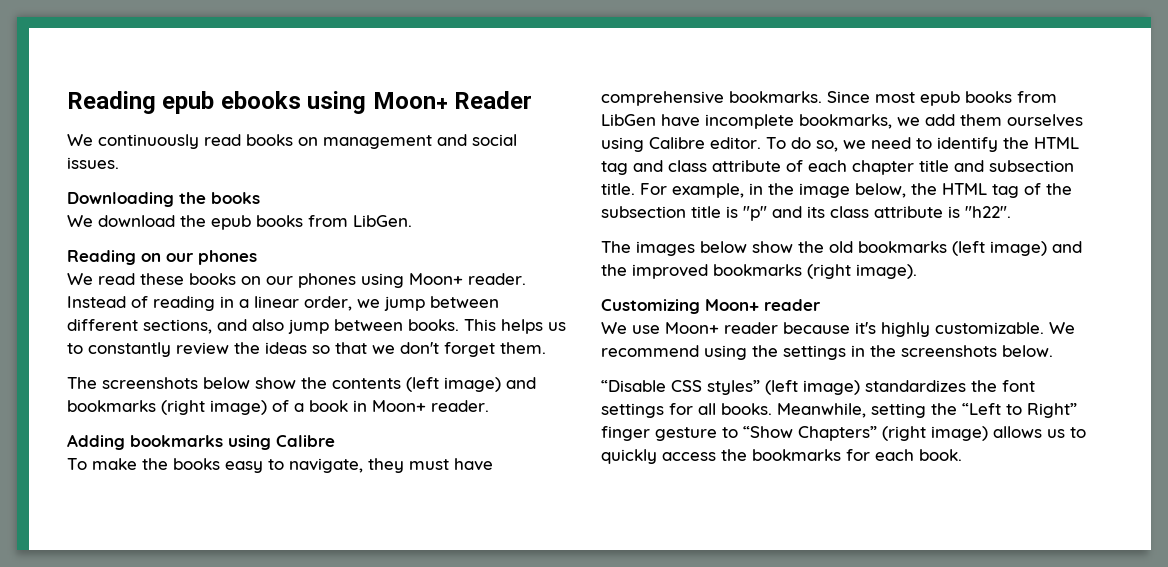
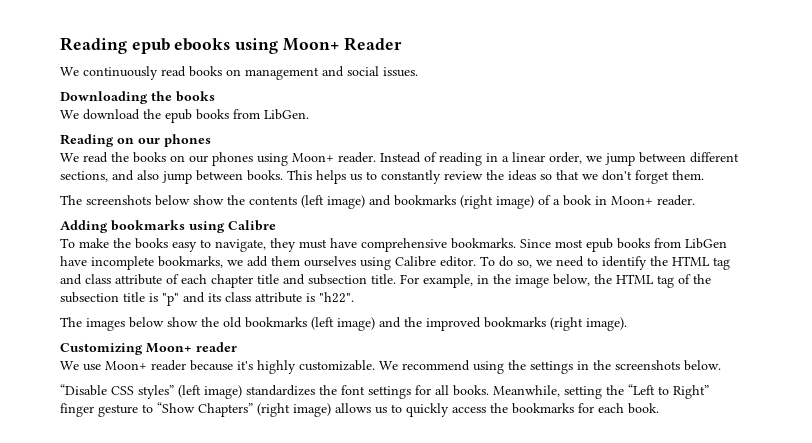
- We read these books on our phones using Moon+ reader.
+ We read the books on our phones using Moon+ reader.

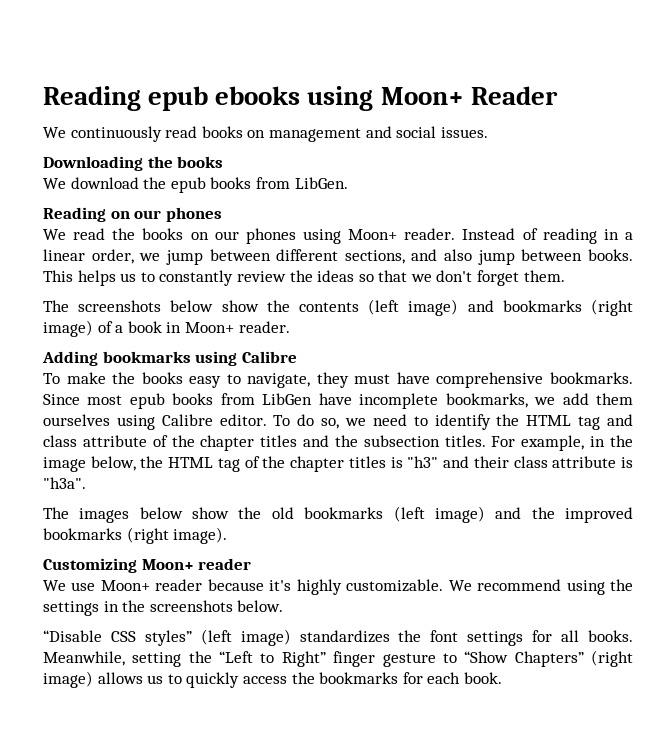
- To do so, we need to identify the HTML tag and class attribute of each chapter title and subsection title.
+ To do so, we need to identify the HTML tag and class attribute of the chapter titles and the subsection titles.
- For example, in the image below, the HTML tag of the subsection title is "p" and its class attribute is "h22".
+ For example, in the image below, the HTML tag of the chapter titles is "h3" and their class attribute is "h3a".

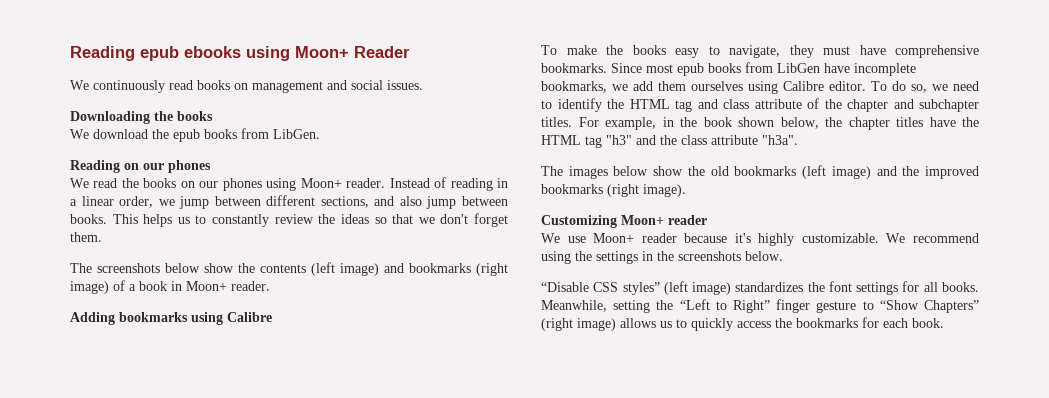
- To do so, we need to identify the HTML tag and class attribute of the chapter titles and the subsection titles.
+ To do so, we need to identify the HTML tag and class attribute of the chapter and subchapter titles.
- For example, in the image below, the HTML tag of the chapter titles is "h3" and their class attribute is "h3a".
+ For example, in the book shown below, the chapter titles have the HTML tag "h3" and the class attribute "h3a".

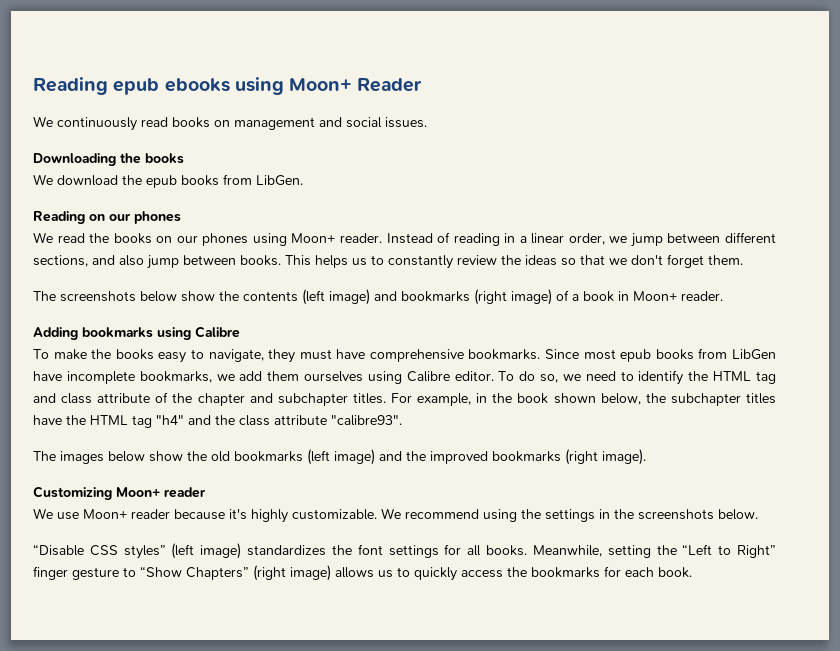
- For example, in the book shown below, the chapter titles have the HTML tag "h3" and the class attribute "h3a".
+ For example, in the book shown below, the subchapter titles have the HTML tag "h4" and the class attribute "calibre93".

